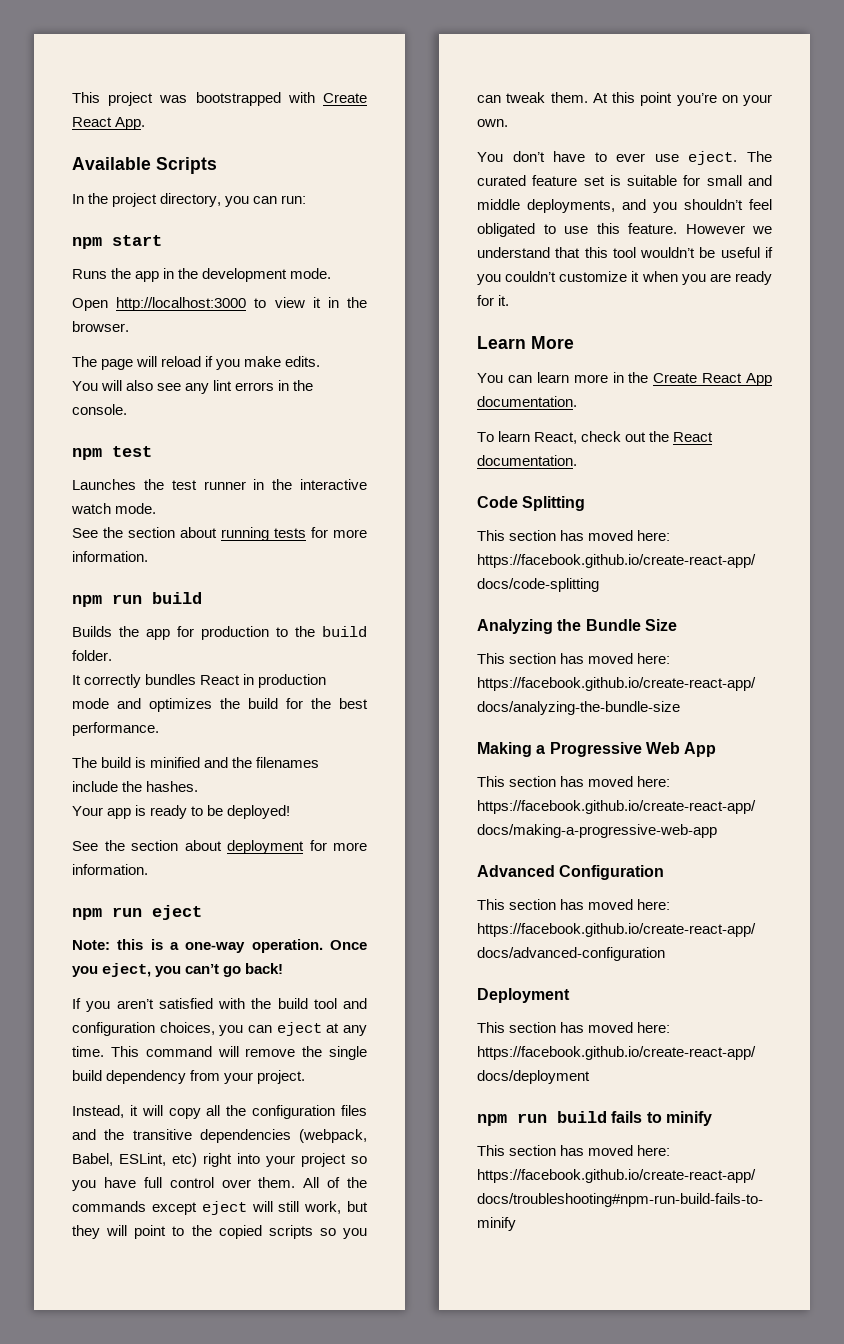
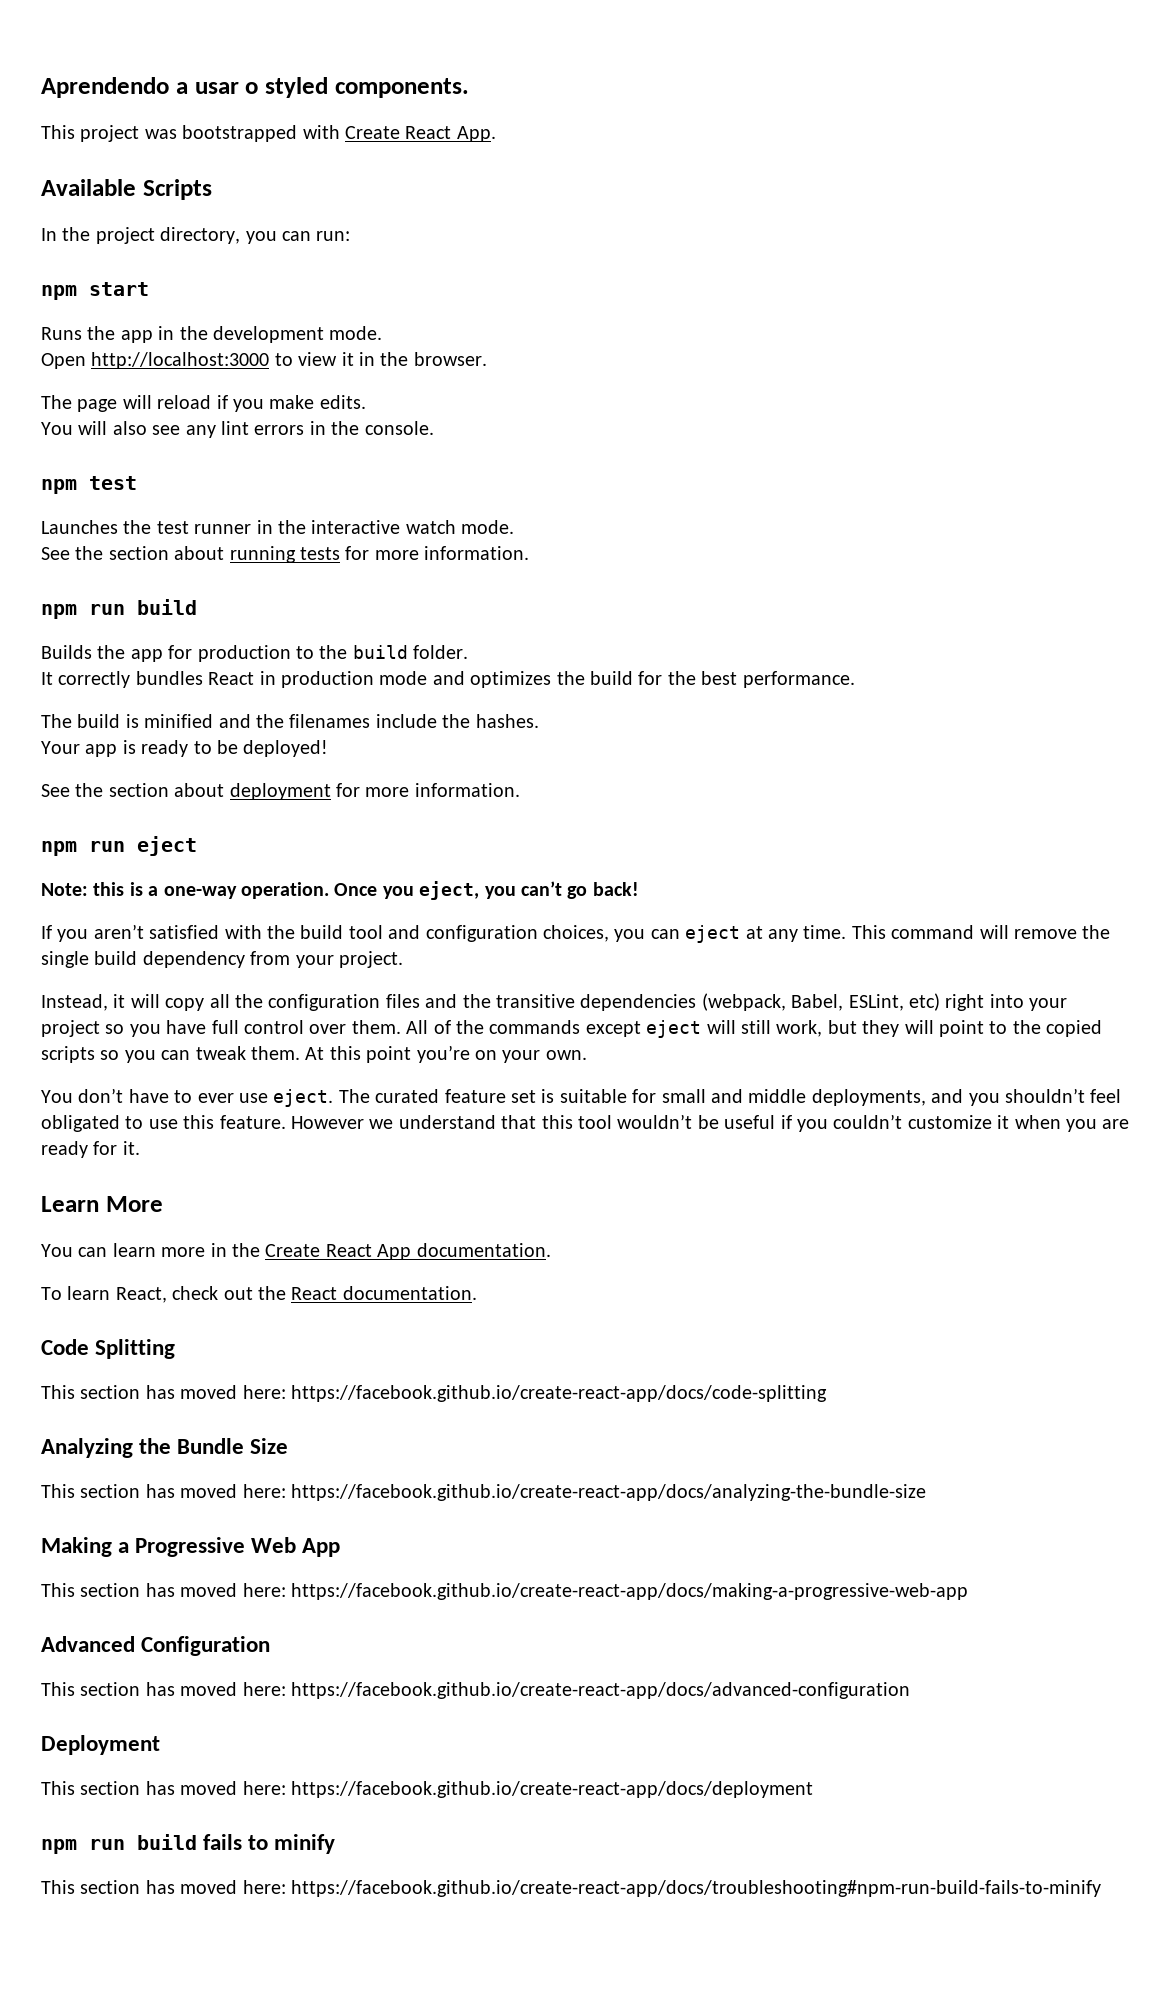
+ Aprendendo a usar o styled components.

